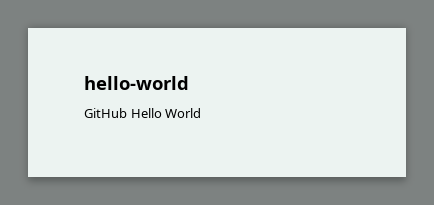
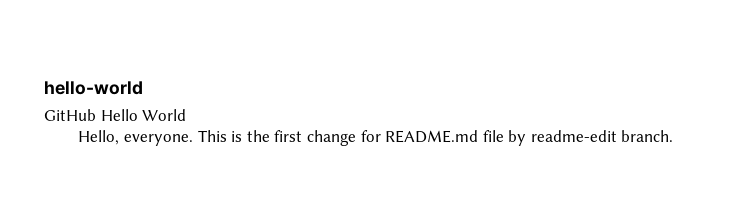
+ Hello, everyone. This is the first change for README.md file by readme-edit branch.

